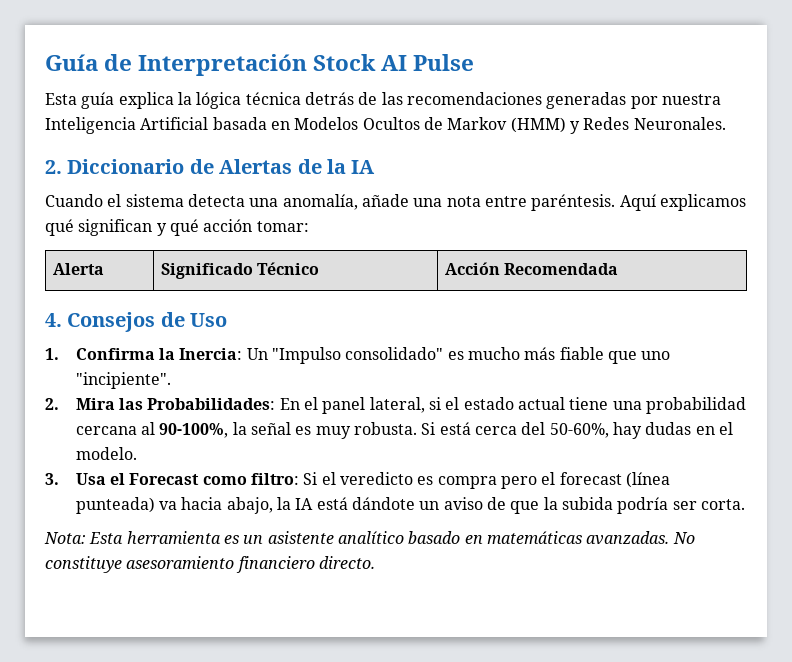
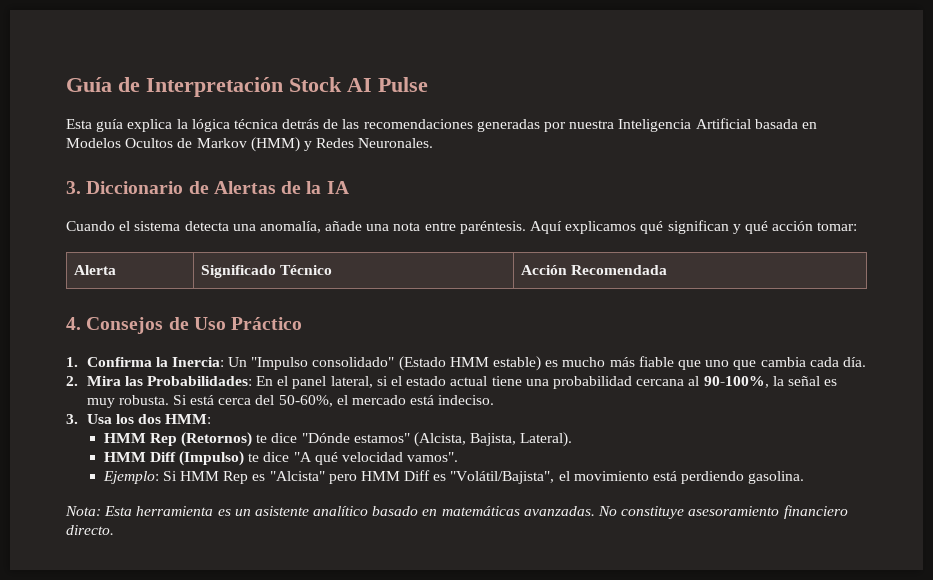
- 2. Diccionario de Alertas de la IA
+ 3. Diccionario de Alertas de la IA
- 4. Consejos de Uso
+ 4. Consejos de Uso Práctico
- 1. Confirma la Inercia: Un "Impulso consolidado" es mucho más fiable que uno "incipiente".
+ 1. Confirma la Inercia: Un "Impulso consolidado" (Estado HMM estable) es mucho más fiable que uno que cambia cada día.
- Si está cerca del 50-60%, hay dudas en el modelo.
- 3. Usa el Forecast como filtro: Si el veredicto es compra pero el forecast (línea punteada) va hacia abajo, la IA está dándote un aviso de que la subida podría ser corta.
+ Si está cerca del 50-60%, el mercado está indeciso.
+ 3. Usa los dos HMM:
+ HMM Rep (Retornos) te dice "Dónde estamos" (Alcista, Bajista, Lateral).
+ HMM Diff (Impulso) te dice "A qué velocidad vamos".
+ Ejemplo: Si HMM Rep es "Alcista" pero HMM Diff es "Volátil/Bajista", el movimiento está perdiendo gasolina.

